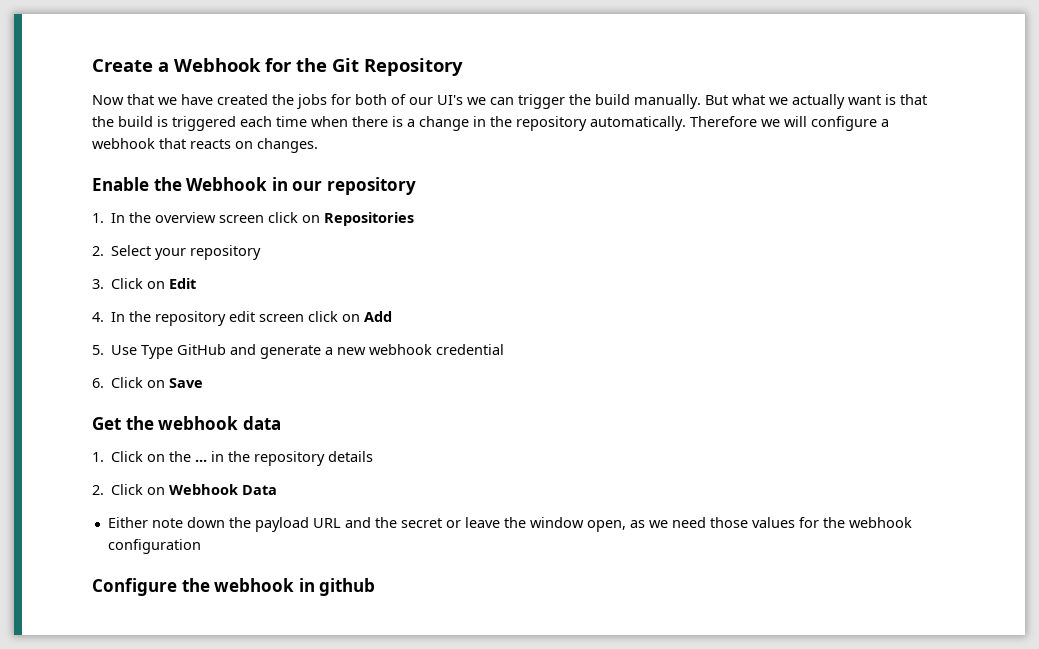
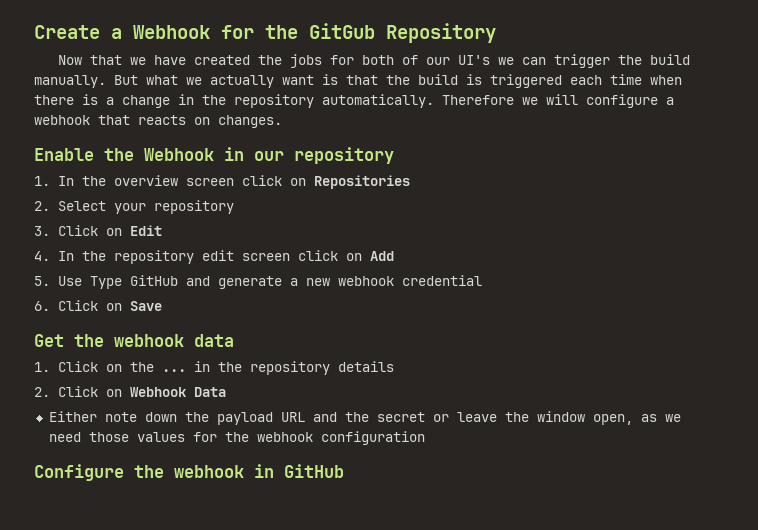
- Create a Webhook for the Git Repository
+ Create a Webhook for the GitGub Repository
- Configure the webhook in github
+ Configure the webhook in GitHub

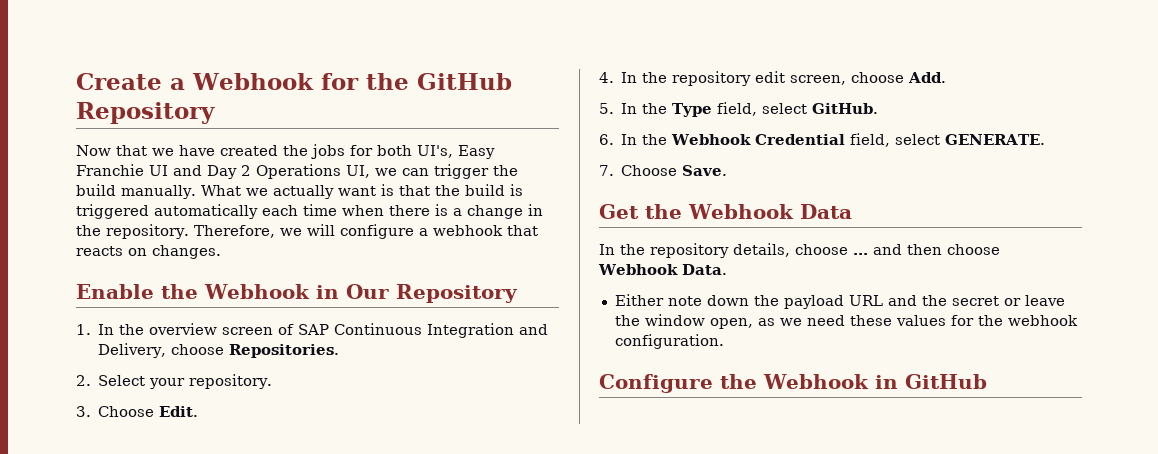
- Create a Webhook for the GitGub Repository
+ Create a Webhook for the GitHub Repository
- Now that we have created the jobs for both of our UI's we can trigger the build manually.
+ Now that we have created the jobs for both UI's, Easy Franchie UI and Day 2 Operations UI, we can trigger the build manually.
- But what we actually want is that the build is triggered each time when there is a change in the repository automatically. Therefore we will configure a webhook that reacts on changes.
+ What we actually want is that the build is triggered automatically each time when there is a change in the repository. Therefore, we will configure a webhook that reacts on changes.
- Enable the Webhook in our repository
+ Enable the Webhook in Our Repository
- 1. In the overview screen click on Repositories
+ 1. In the overview screen of SAP Continuous Integration and Delivery, choose Repositories.
- 2. Select your repository
+ 2. Select your repository.
- 3. Click on Edit
+ 3. Choose Edit.
- 4. In the repository edit screen click on Add
- 5. Use Type GitHub and generate a new webhook credential
- 6. Click on Save
- Get the webhook data
- 1. Click on the ... in the repository details
- 2. Click on Webhook Data
+ 4. In the repository edit screen, choose Add.
+ 5. In the Type field, select GitHub.
+ 6. In the Webhook Credential field, select GENERATE.
+ 7. Choose Save.
+ Get the Webhook Data
+ In the repository details, choose ... and then choose Webhook Data.
- Either note down the payload URL and the secret or leave the window open, as we need those values for the webhook configuration
+ Either note down the payload URL and the secret or leave the window open, as we need these values for the webhook configuration.
- Configure the webhook in GitHub
+ Configure the Webhook in GitHub

